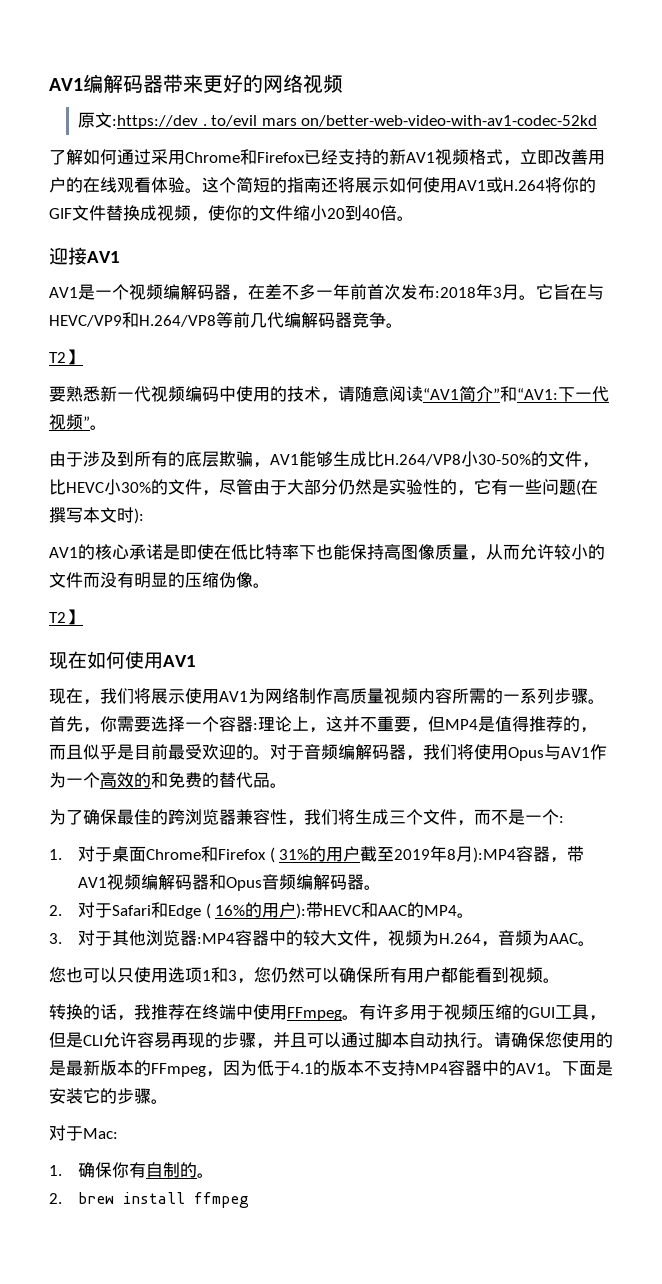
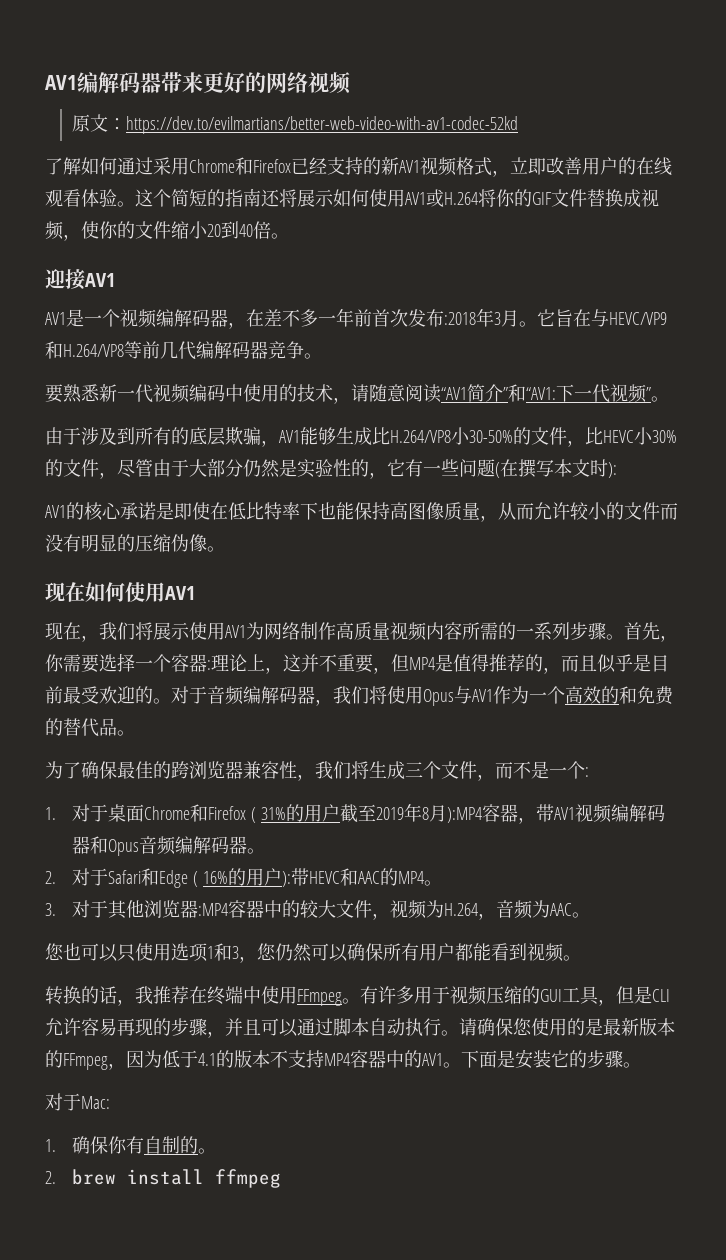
- 原文:https://dev . to/evil mars on/better-web-video-with-av1-codec-52kd
+ 原文：https://dev.to/evilmartians/better-web-video-with-av1-codec-52kd
  它旨在与HEVC/VP9和H.264/VP8等前几代编解码器竞争。
- T2】
  AV1的核心承诺是即使在低比特率下也能保持高图像质量，从而允许较小的文件而没有明显的压缩伪像。
- T2】

